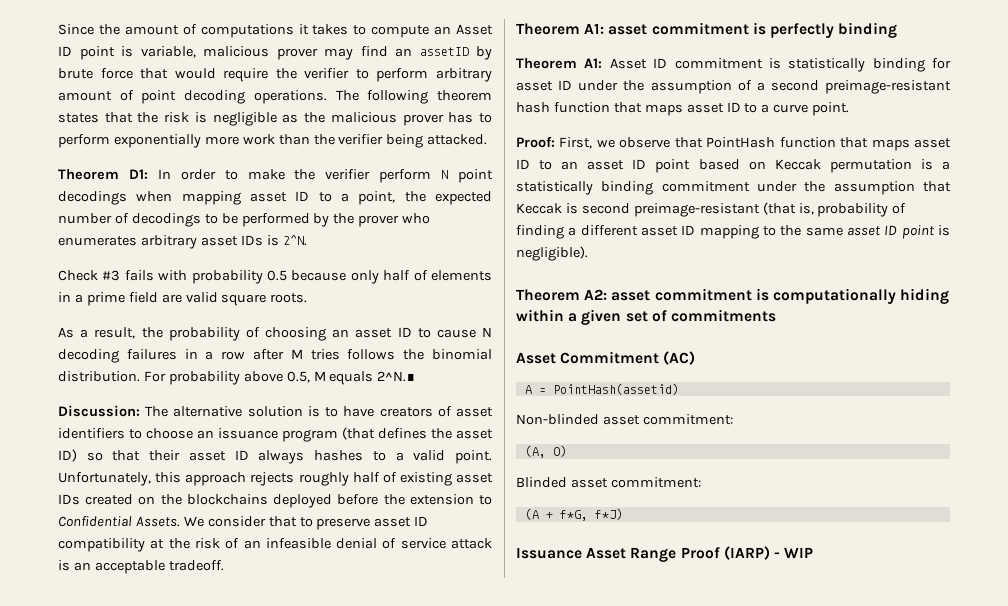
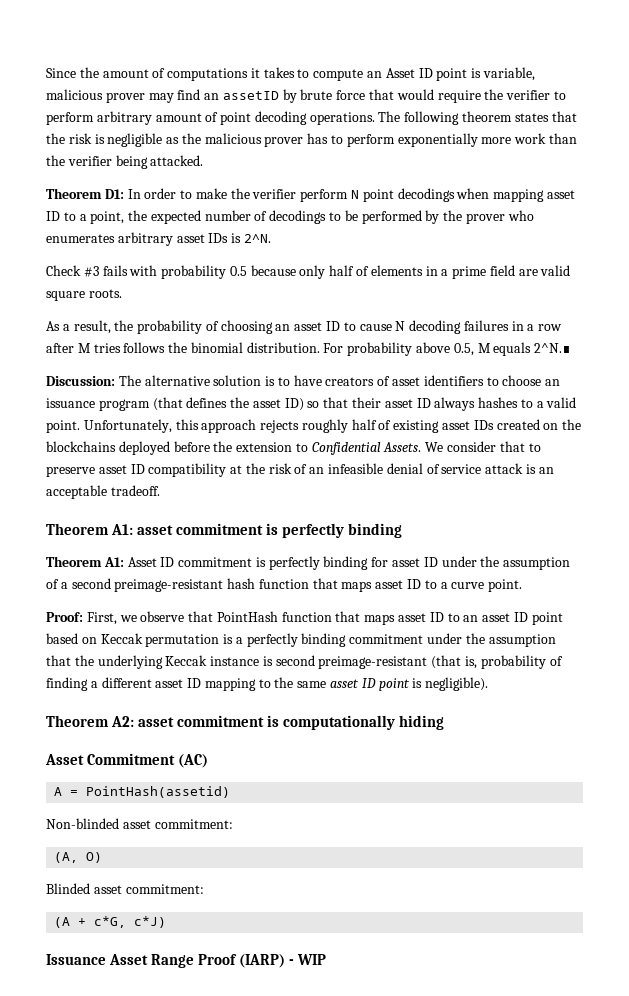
- Theorem A1: Asset ID commitment is statistically binding for asset ID under the assumption of a second preimage-resistant hash function that maps asset ID to a curve point.
+ Theorem A1: Asset ID commitment is perfectly binding for asset ID under the assumption of a second preimage-resistant hash function that maps asset ID to a curve point.
- Proof: First, we observe that PointHash function that maps asset ID to an asset ID point based on Keccak permutation is a statistically binding commitment under the assumption that Keccak is second preimage-resistant (that is, probability of finding a different asset ID mapping to the same asset ID point is negligible).
+ Proof: First, we observe that PointHash function that maps asset ID to an asset ID point based on Keccak permutation is a perfectly binding commitment under the assumption that the underlying Keccak instance is second preimage-resistant (that is, probability of finding a different asset ID mapping to the same asset ID point is negligible).
- Theorem A2: asset commitment is computationally hiding within a given set of commitments
+ Theorem A2: asset commitment is computationally hiding
- (A + f*G, f*J)
+ (A + c*G, c*J)

